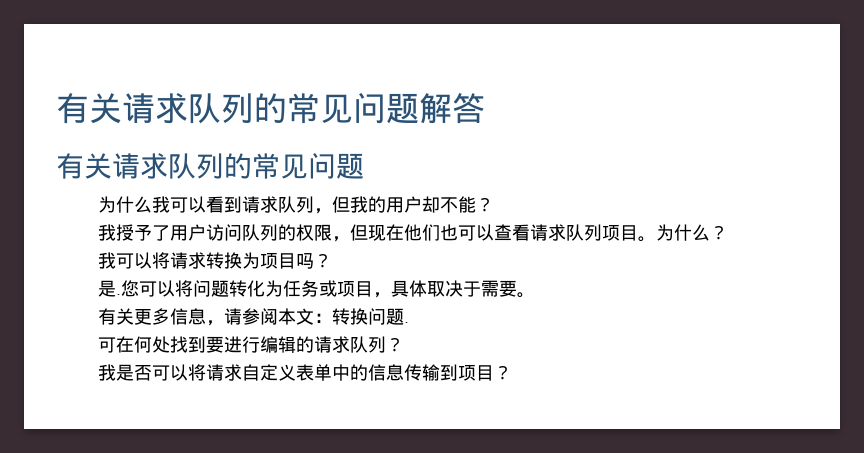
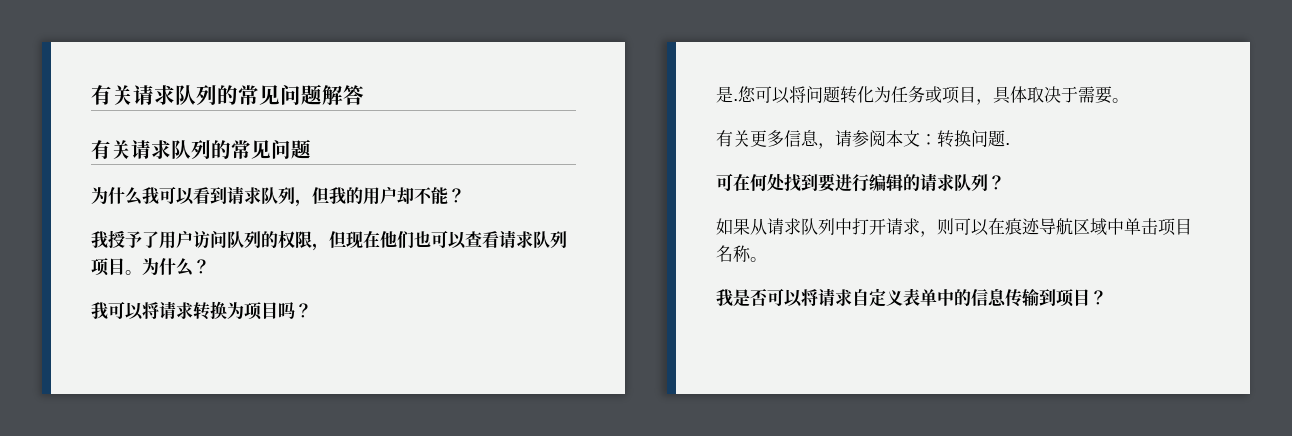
+ 如果从请求队列中打开请求，则可以在痕迹导航区域中单击项目名称。

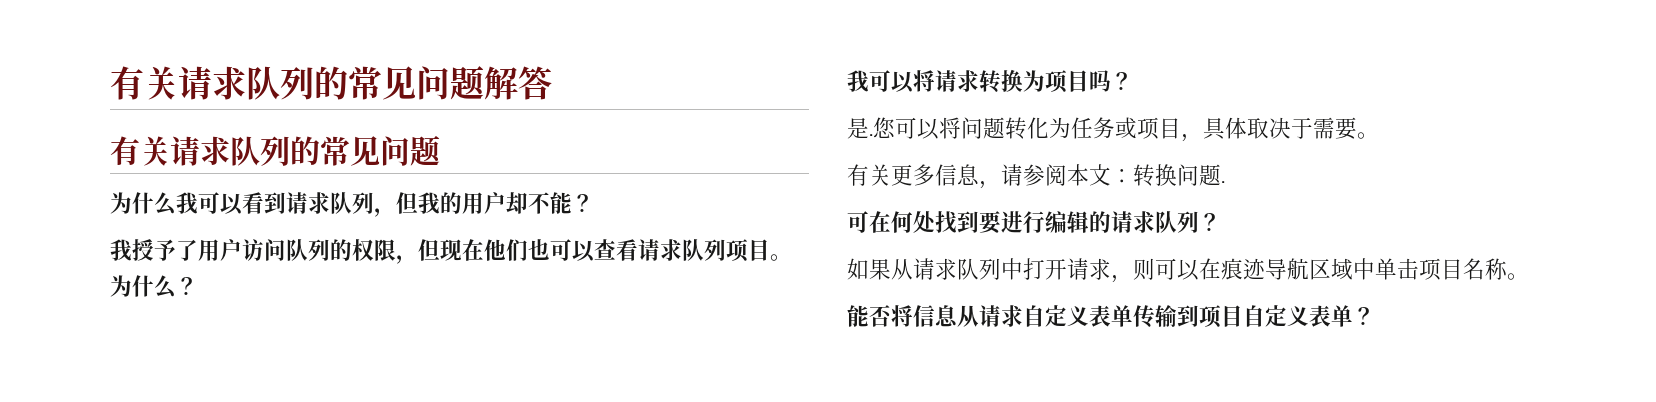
- 我是否可以将请求自定义表单中的信息传输到项目？
+ 能否将信息从请求自定义表单传输到项目自定义表单？

